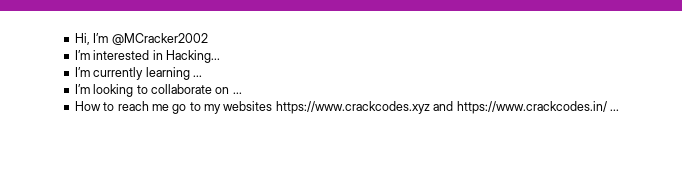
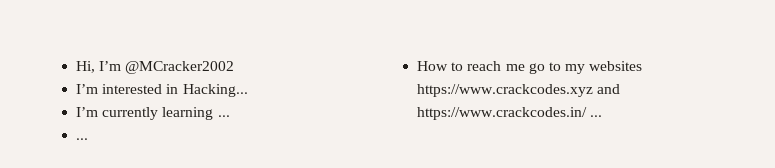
  I’m currently learning ...
- I’m looking to collaborate on ...
+ ...

